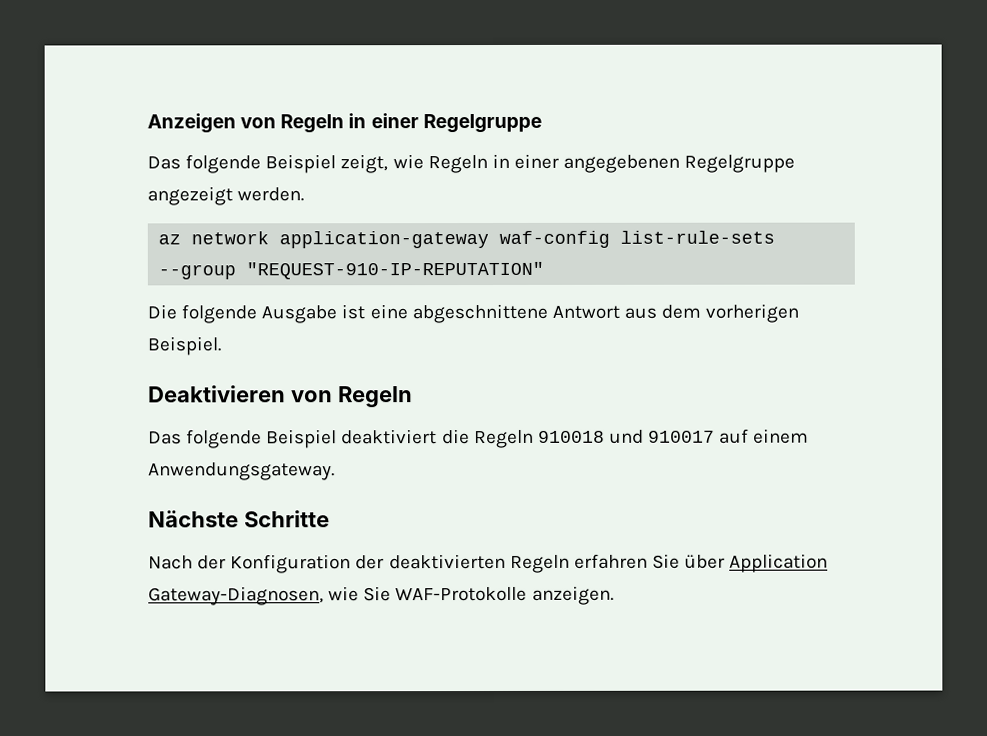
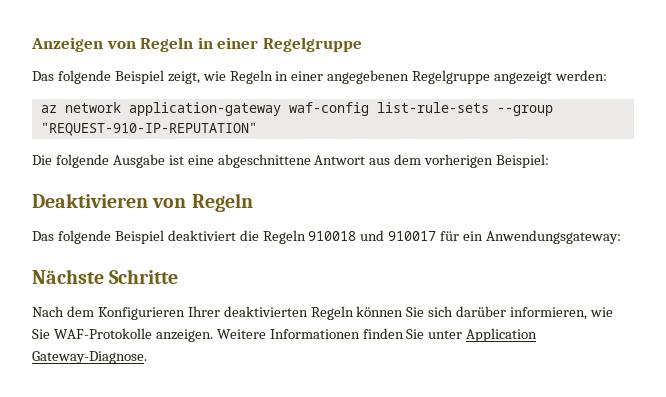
- Das folgende Beispiel zeigt, wie Regeln in einer angegebenen Regelgruppe angezeigt werden.
+ Das folgende Beispiel zeigt, wie Regeln in einer angegebenen Regelgruppe angezeigt werden:
- Die folgende Ausgabe ist eine abgeschnittene Antwort aus dem vorherigen Beispiel.
+ Die folgende Ausgabe ist eine abgeschnittene Antwort aus dem vorherigen Beispiel:
- Das folgende Beispiel deaktiviert die Regeln 910018 und 910017 auf einem Anwendungsgateway.
+ Das folgende Beispiel deaktiviert die Regeln 910018 und 910017 für ein Anwendungsgateway:
- Nach der Konfiguration der deaktivierten Regeln erfahren Sie über Application Gateway-Diagnosen, wie Sie WAF-Protokolle anzeigen.
+ Nach dem Konfigurieren Ihrer deaktivierten Regeln können Sie sich darüber informieren, wie Sie WAF-Protokolle anzeigen. Weitere Informationen finden Sie unter Application Gateway-Diagnose.

